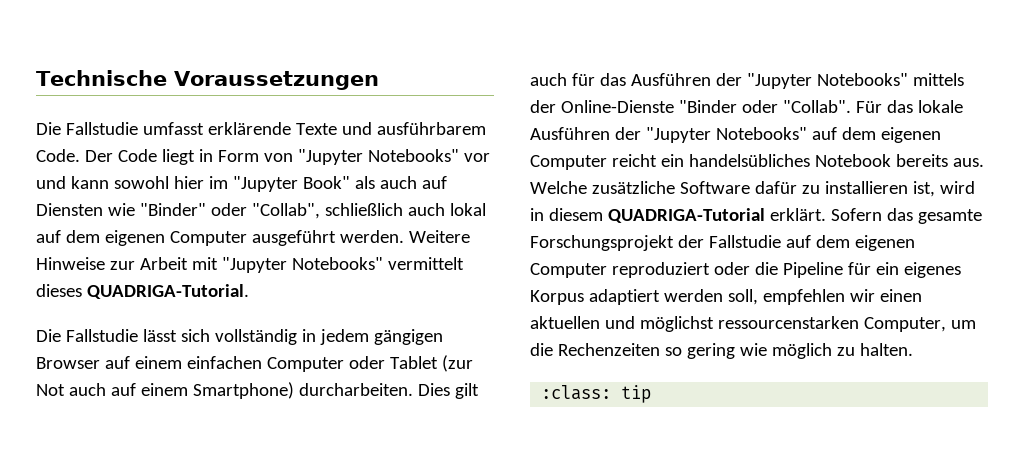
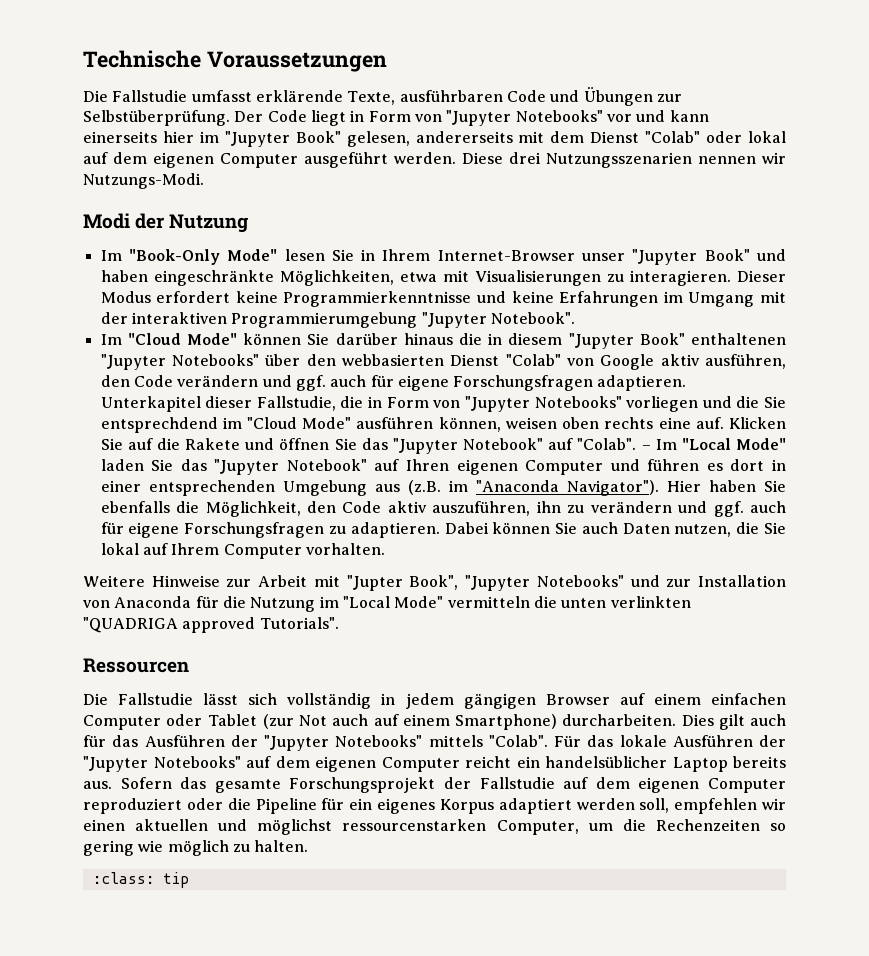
- Die Fallstudie umfasst erklärende Texte und ausführbarem Code.
+ Die Fallstudie umfasst erklärende Texte, ausführbaren Code und Übungen zur Selbstüberprüfung.
- Der Code liegt in Form von "Jupyter Notebooks" vor und kann sowohl hier im "Jupyter Book" als auch auf Diensten wie "Binder" oder "Collab", schließlich auch lokal auf dem eigenen Computer ausgeführt werden. Weitere Hinweise zur Arbeit mit "Jupyter Notebooks" vermittelt dieses QUADRIGA-Tutorial.
+ Der Code liegt in Form von "Jupyter Notebooks" vor und kann einerseits hier im "Jupyter Book" gelesen, andererseits mit dem Dienst "Colab" oder lokal auf dem eigenen Computer ausgeführt werden. Diese drei Nutzungsszenarien nennen wir Nutzungs-Modi.
+ Modi der Nutzung
+ Im "Book-Only Mode" lesen Sie in Ihrem Internet-Browser unser "Jupyter Book" und haben eingeschränkte Möglichkeiten, etwa mit Visualisierungen zu interagieren. Dieser Modus erfordert keine Programmierkenntnisse und keine Erfahrungen im Umgang mit der interaktiven Programmierumgebung "Jupyter Notebook".
+ Im "Cloud Mode" können Sie darüber hinaus die in diesem "Jupyter Book" enthaltenen "Jupyter Notebooks" über den webbasierten Dienst "Colab" von Google aktiv ausführen, den Code verändern und ggf. auch für eigene Forschungsfragen adaptieren. Unterkapitel dieser Fallstudie, die in Form von "Jupyter Notebooks" vorliegen und die Sie entsprechdend im "Cloud Mode" ausführen können, weisen oben rechts eine auf. Klicken Sie auf die Rakete und öffnen Sie das "Jupyter Notebook" auf "Colab". – Im "Local Mode" laden Sie das "Jupyter Notebook" auf Ihren eigenen Computer und führen es dort in einer entsprechenden Umgebung aus (z.B. im "Anaconda Navigator"). Hier haben Sie ebenfalls die Möglichkeit, den Code aktiv auszuführen, ihn zu verändern und ggf. auch für eigene Forschungsfragen zu adaptieren. Dabei können Sie auch Daten nutzen, die Sie lokal auf Ihrem Computer vorhalten.
+ Weitere Hinweise zur Arbeit mit "Jupter Book", "Jupyter Notebooks" und zur Installation von Anaconda für die Nutzung im "Local Mode" vermitteln die unten verlinkten "QUADRIGA approved Tutorials".
+ Ressourcen
- Dies gilt auch für das Ausführen der "Jupyter Notebooks" mittels der Online-Dienste "Binder oder "Collab".
+ Dies gilt auch für das Ausführen der "Jupyter Notebooks" mittels "Colab".
- Für das lokale Ausführen der "Jupyter Notebooks" auf dem eigenen Computer reicht ein handelsübliches Notebook bereits aus. Welche zusätzliche Software dafür zu installieren ist, wird in diesem QUADRIGA-Tutorial erklärt.
+ Für das lokale Ausführen der "Jupyter Notebooks" auf dem eigenen Computer reicht ein handelsüblicher Laptop bereits aus.

